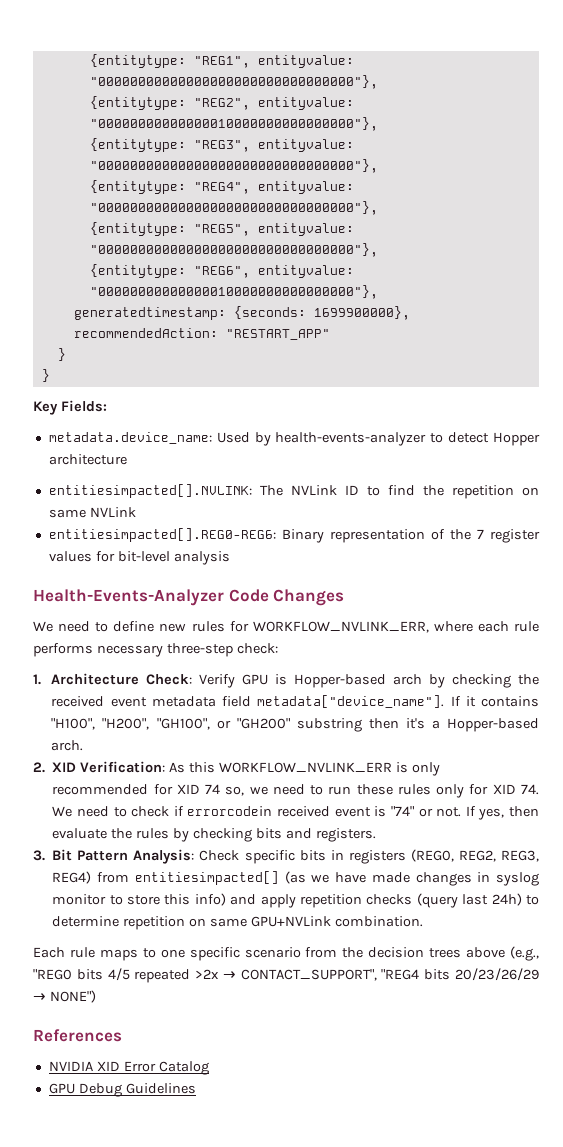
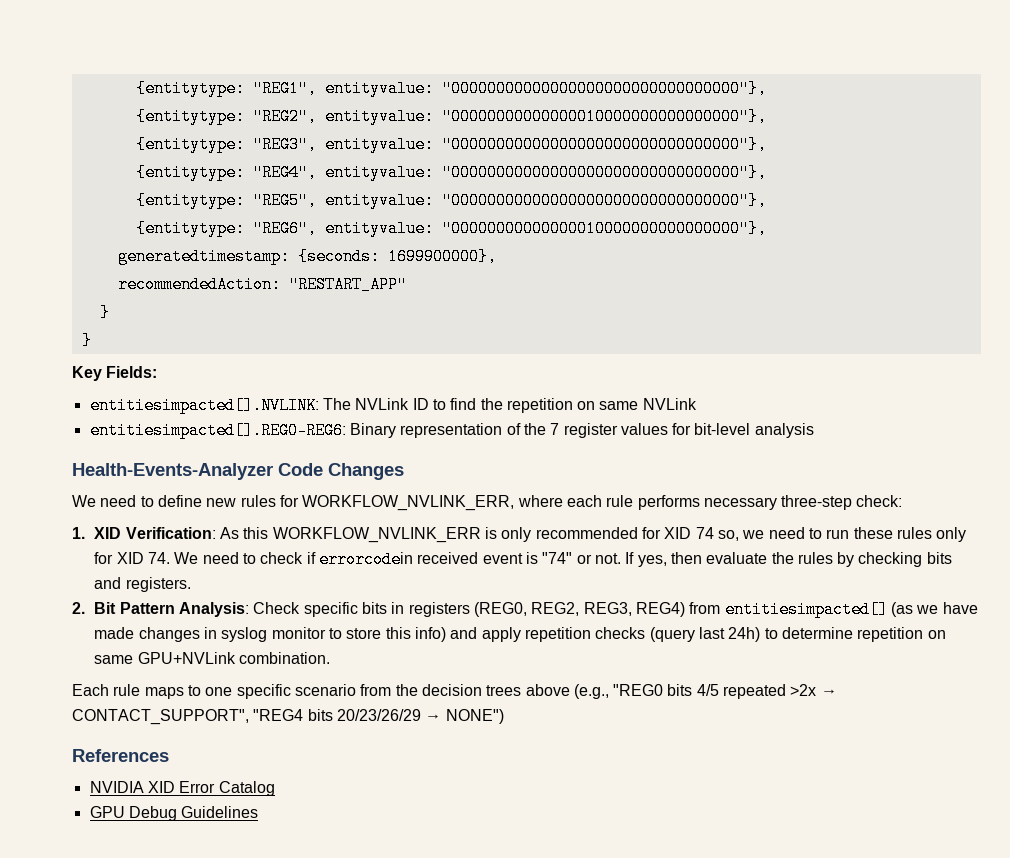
- metadata.device_name: Used by health-events-analyzer to detect Hopper architecture
- 1. Architecture Check: Verify GPU is Hopper-based arch by checking the received event metadata field metadata["device_name"]. If it contains "H100", "H200", "GH100", or "GH200" substring then it's a Hopper-based arch.
- 2. XID Verification: As this WORKFLOW_NVLINK_ERR is only recommended for XID 74 so, we need to run these rules only for XID 74. We need to check if errorcodein received event is "74" or not.
+ 1. XID Verification: As this WORKFLOW_NVLINK_ERR is only recommended for XID 74 so, we need to run these rules only for XID 74. We need to check if errorcodein received event is "74" or not.
- 3. Bit Pattern Analysis: Check specific bits in registers (REG0, REG2, REG3, REG4) from entitiesimpacted[] (as we have made changes in syslog monitor to store this info) and apply repetition checks (query last 24h) to determine repetition on same GPU+NVLink combination.
+ 2. Bit Pattern Analysis: Check specific bits in registers (REG0, REG2, REG3, REG4) from entitiesimpacted[] (as we have made changes in syslog monitor to store this info) and apply repetition checks (query last 24h) to determine repetition on same GPU+NVLink combination.

